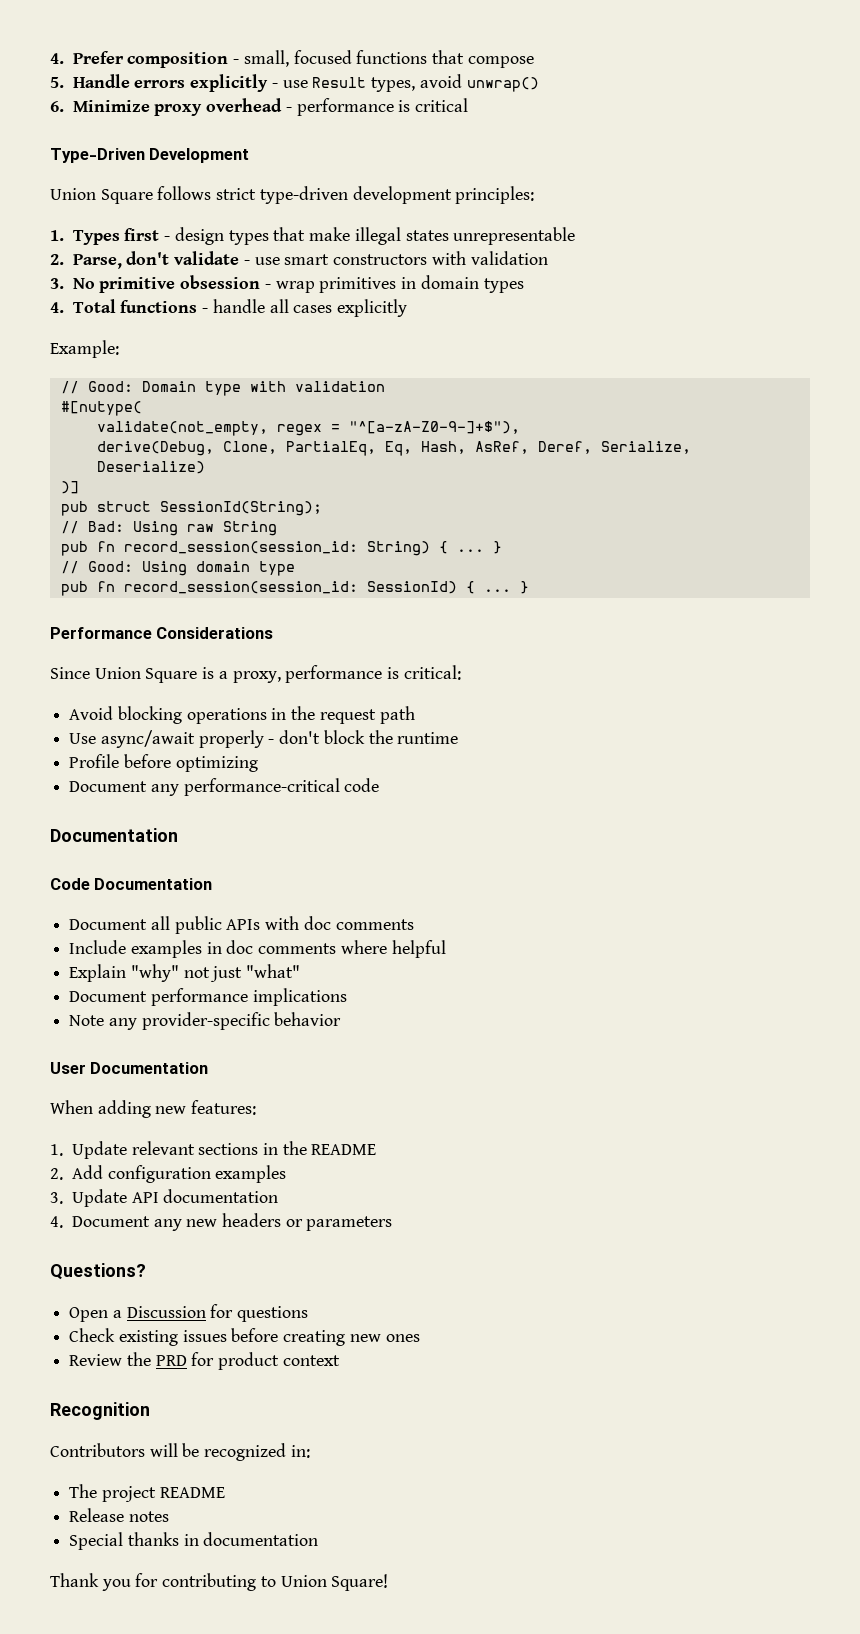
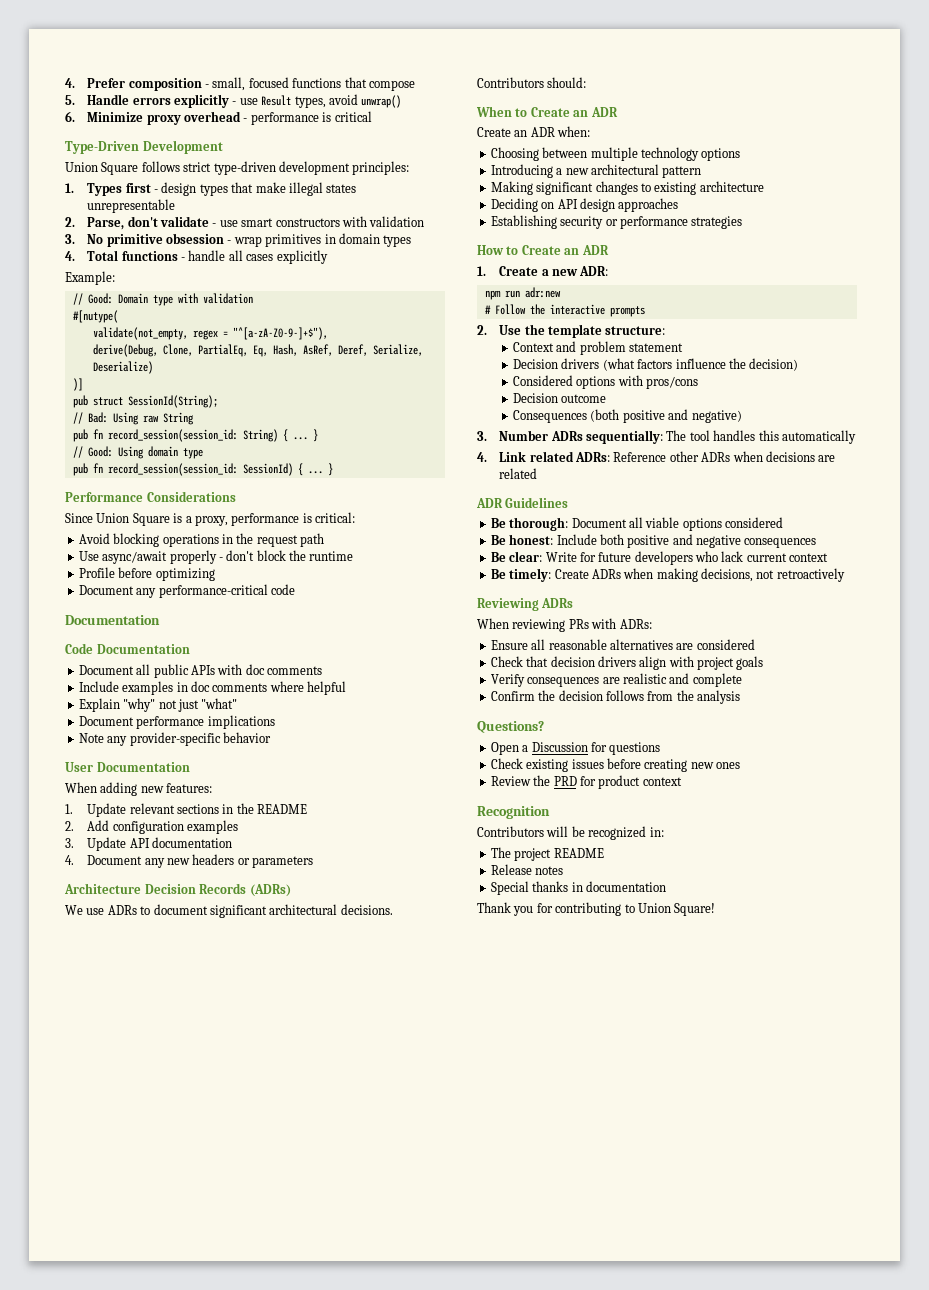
+ Architecture Decision Records (ADRs)
+ We use ADRs to document significant architectural decisions. Contributors should:
+ When to Create an ADR
+ Create an ADR when:
+ Choosing between multiple technology options
+ Introducing a new architectural pattern
+ Making significant changes to existing architecture
+ Deciding on API design approaches
+ Establishing security or performance strategies
+ How to Create an ADR
+ 1. Create a new ADR:
+ npm run adr:new
+ # Follow the interactive prompts
+ 2. Use the template structure:
+ Context and problem statement
+ Decision drivers (what factors influence the decision)
+ Considered options with pros/cons
+ Decision outcome
+ Consequences (both positive and negative)
+ 3. Number ADRs sequentially: The tool handles this automatically
+ 4. Link related ADRs: Reference other ADRs when decisions are related
+ ADR Guidelines
+ Be thorough: Document all viable options considered
+ Be honest: Include both positive and negative consequences
+ Be clear: Write for future developers who lack current context
+ Be timely: Create ADRs when making decisions, not retroactively
+ Reviewing ADRs
+ When reviewing PRs with ADRs:
+ Ensure all reasonable alternatives are considered
+ Check that decision drivers align with project goals
+ Verify consequences are realistic and complete
+ Confirm the decision follows from the analysis

